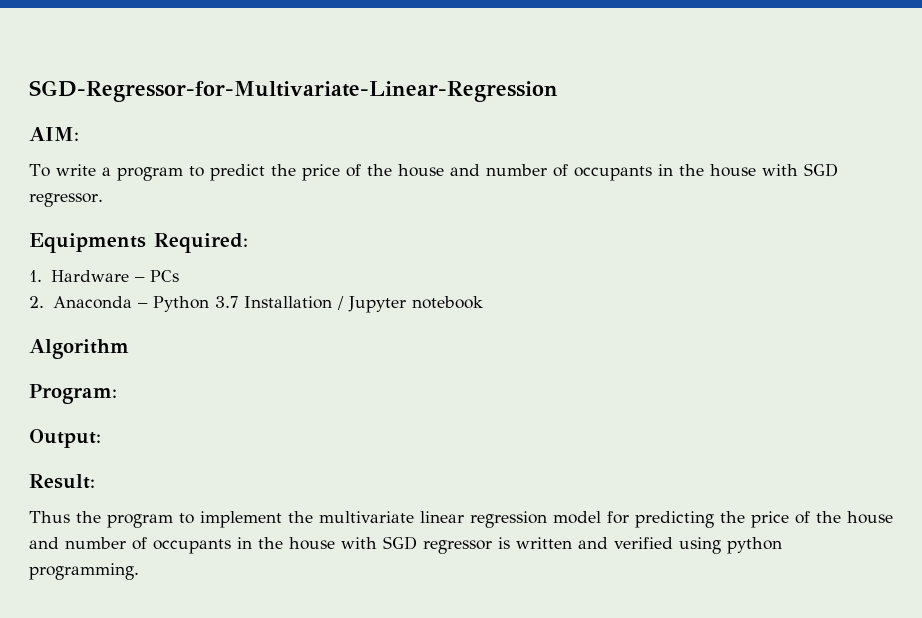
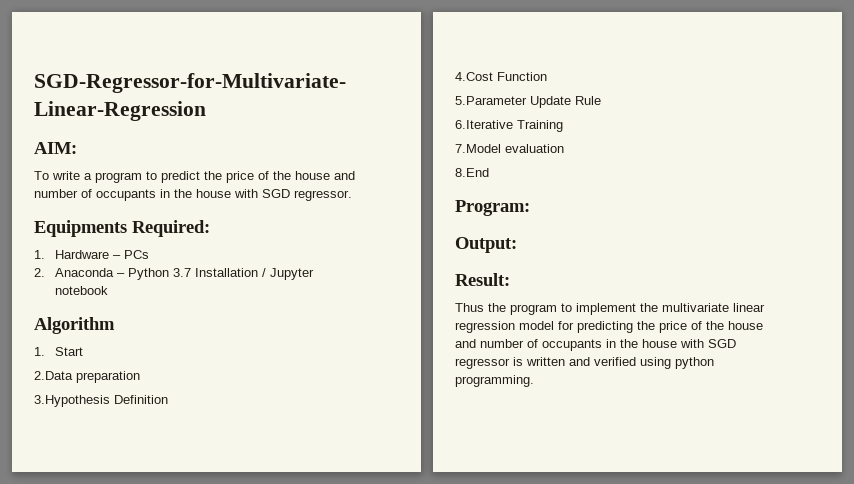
+ 1. Start
+ 2.Data preparation
+ 3.Hypothesis Definition
+ 4.Cost Function
+ 5.Parameter Update Rule
+ 6.Iterative Training
+ 7.Model evaluation
+ 8.End

